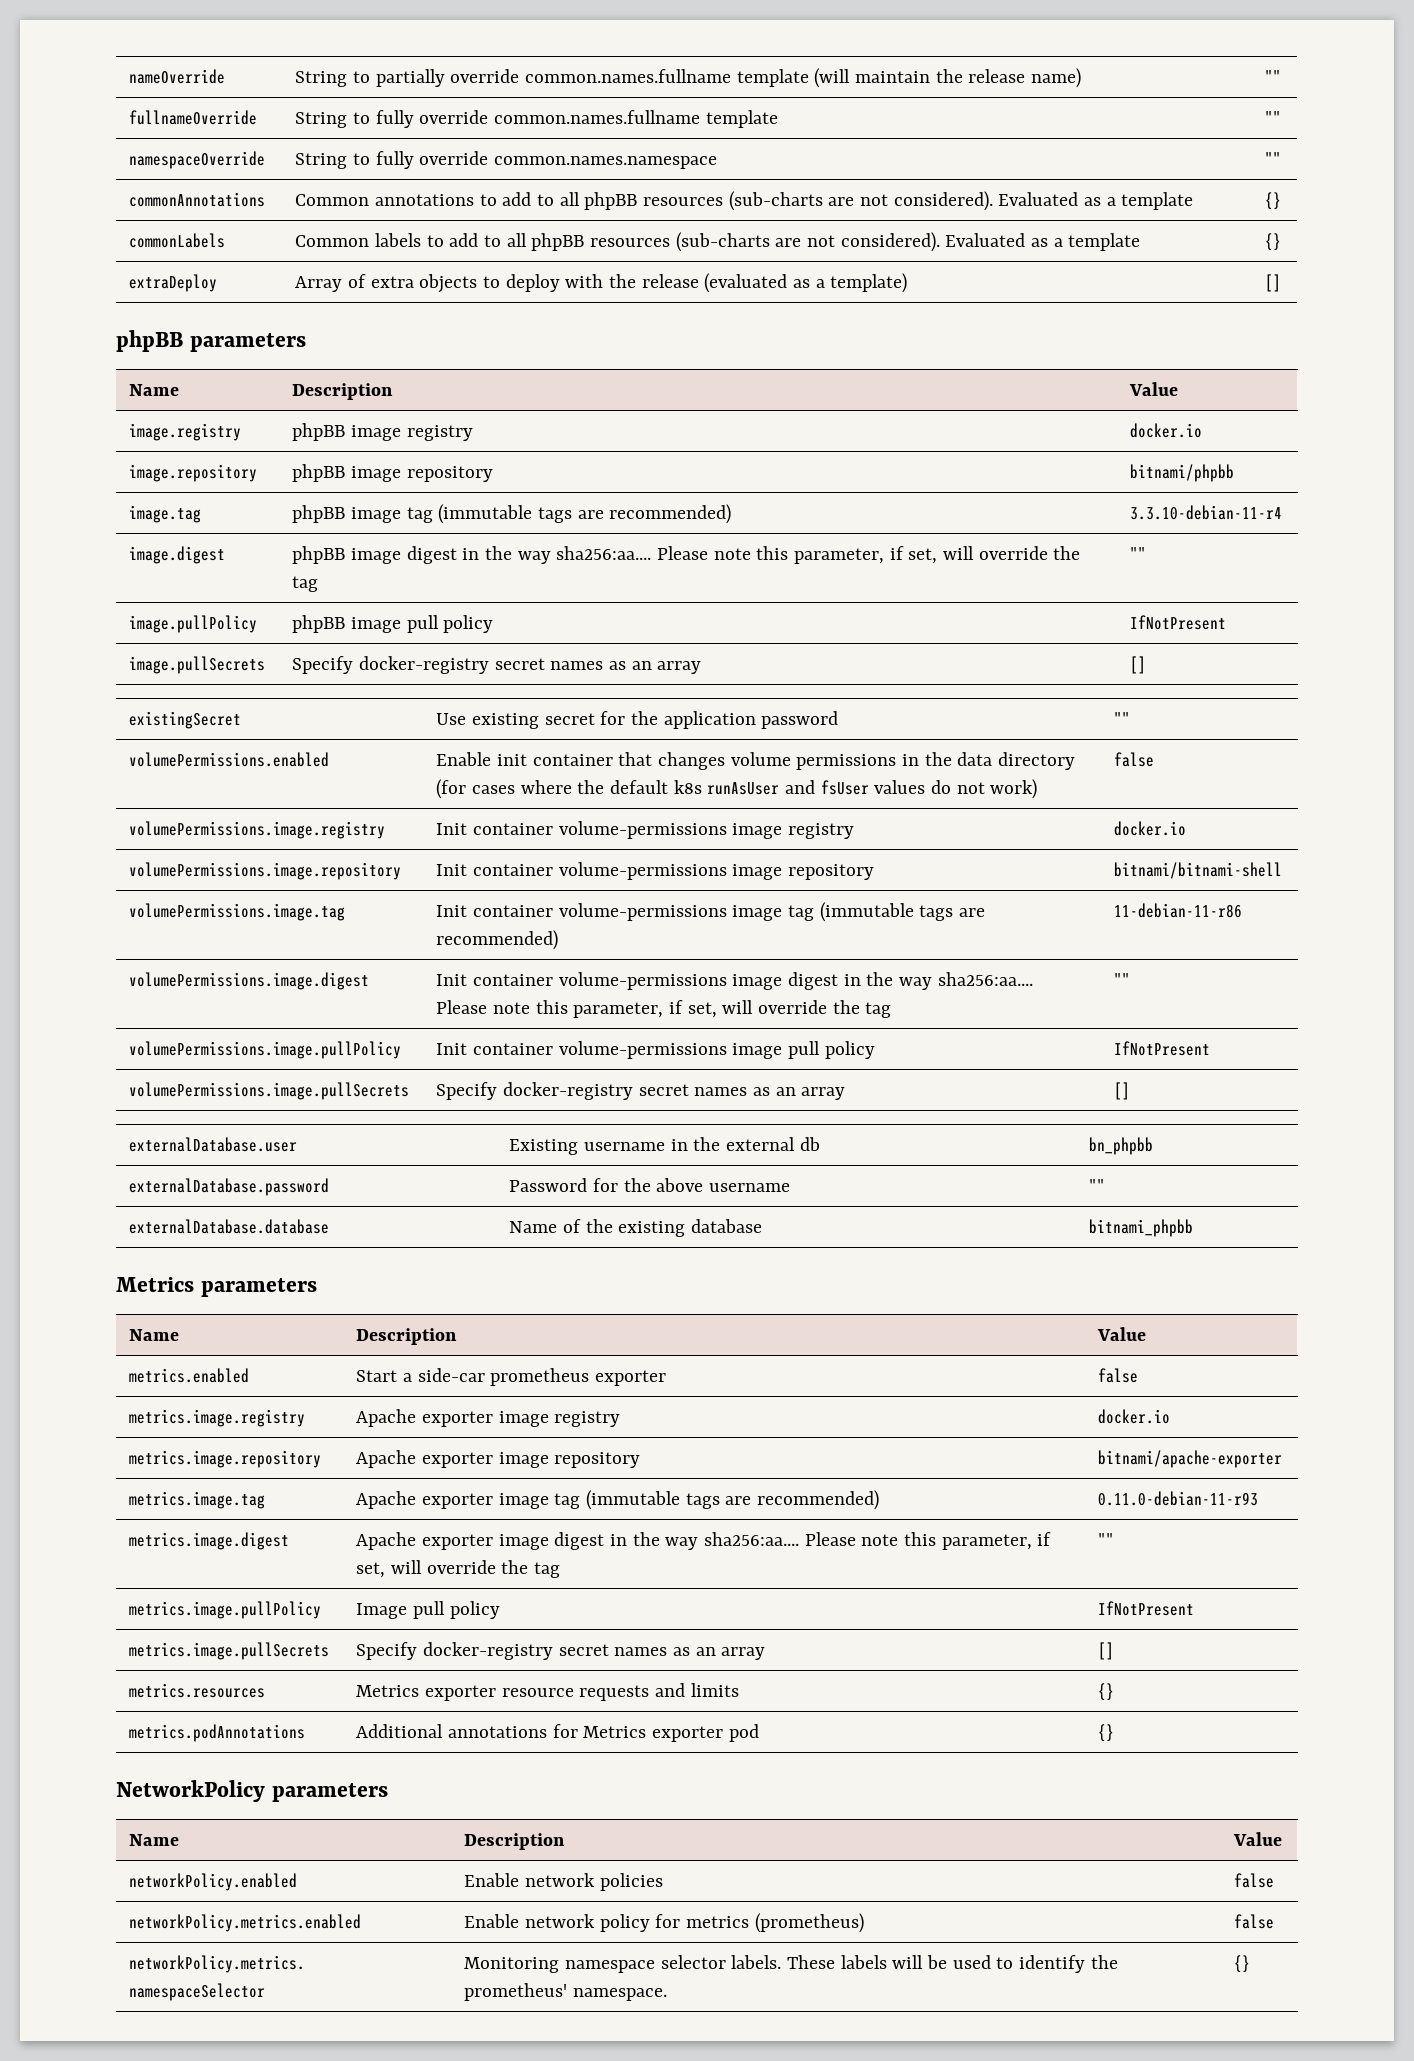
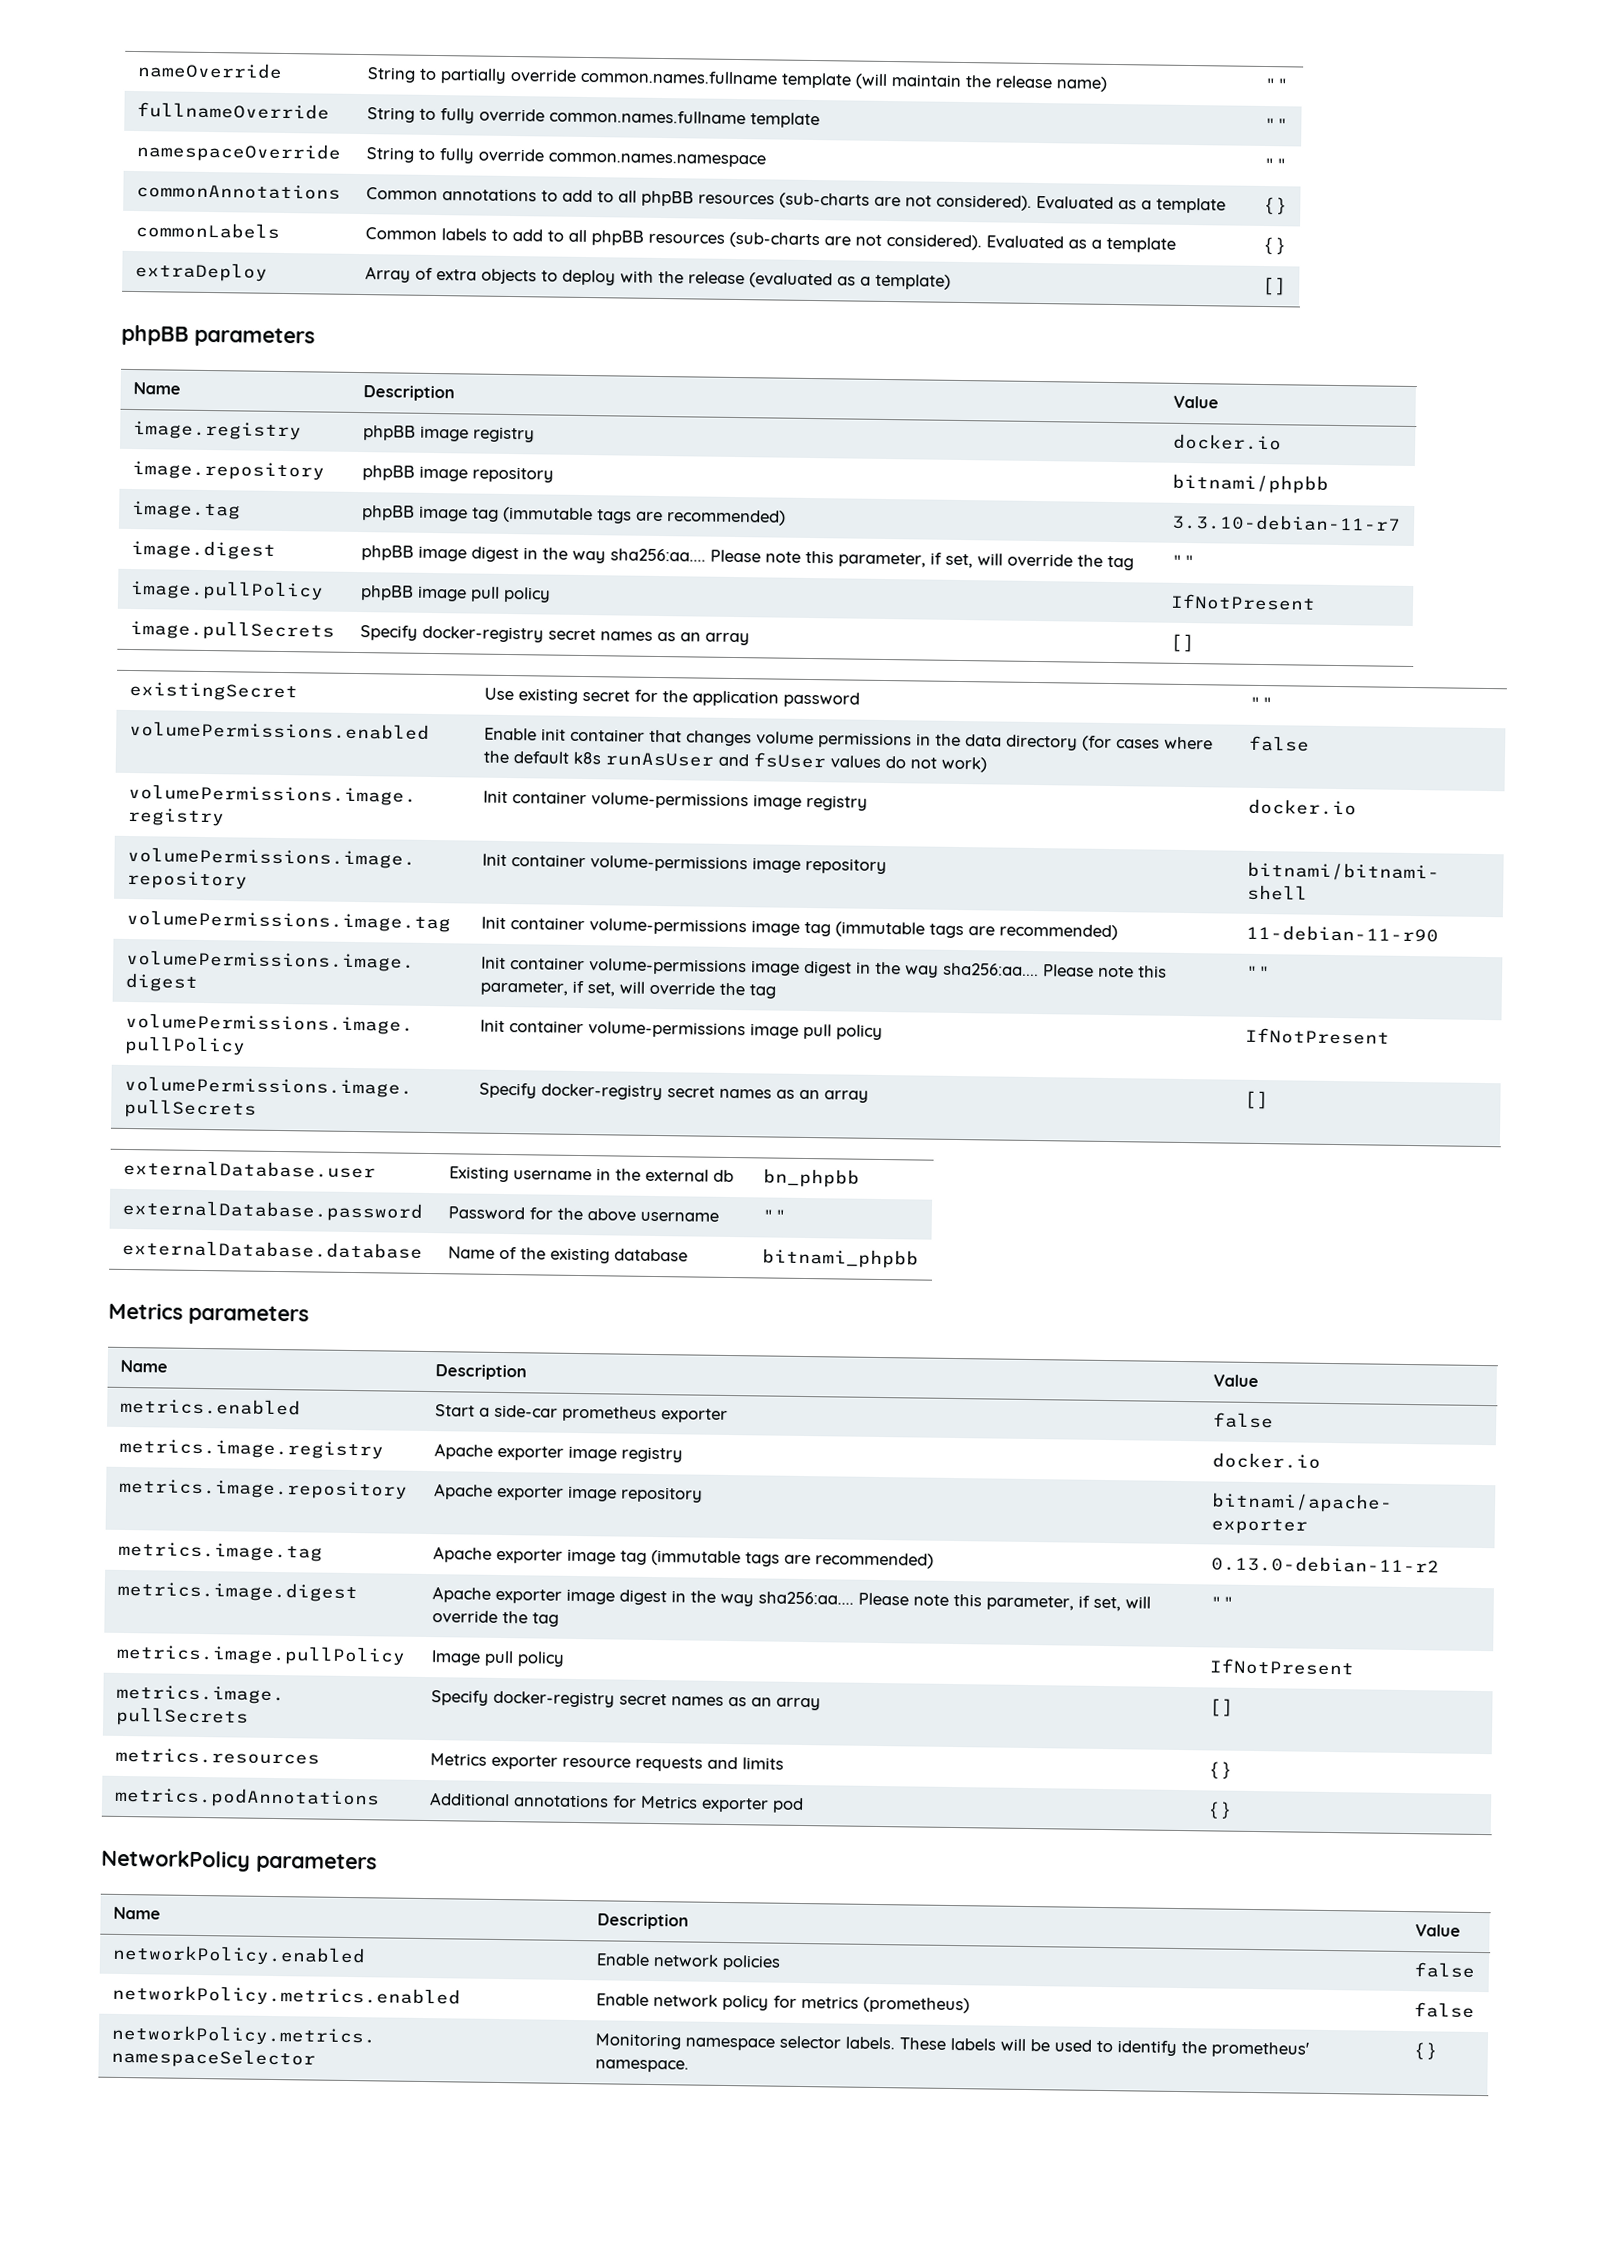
- image.tag | phpBB image tag (immutable tags are recommended) | 3.3.10-debian-11-r4
+ image.tag | phpBB image tag (immutable tags are recommended) | 3.3.10-debian-11-r7
- volumePermissions.image.tag | Init container volume-permissions image tag (immutable tags are recommended) | 11-debian-11-r86
+ volumePermissions.image.tag | Init container volume-permissions image tag (immutable tags are recommended) | 11-debian-11-r90
- metrics.image.tag | Apache exporter image tag (immutable tags are recommended) | 0.11.0-debian-11-r93
+ metrics.image.tag | Apache exporter image tag (immutable tags are recommended) | 0.13.0-debian-11-r2

